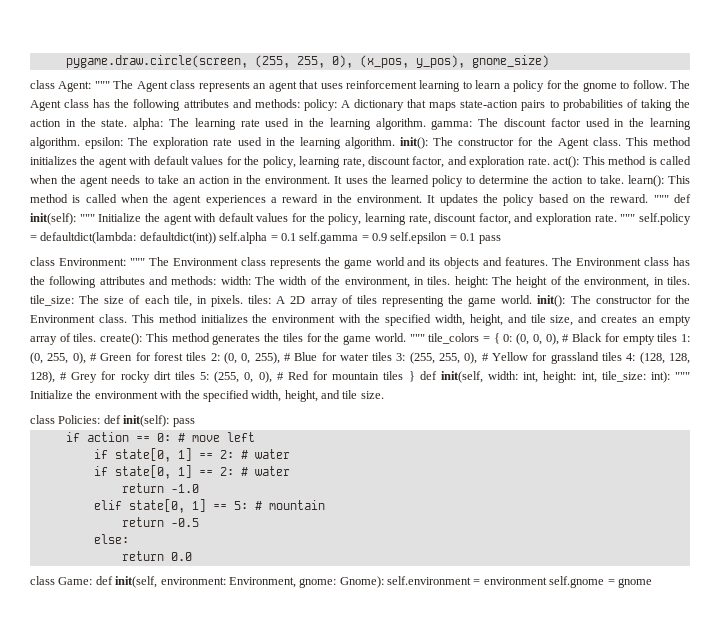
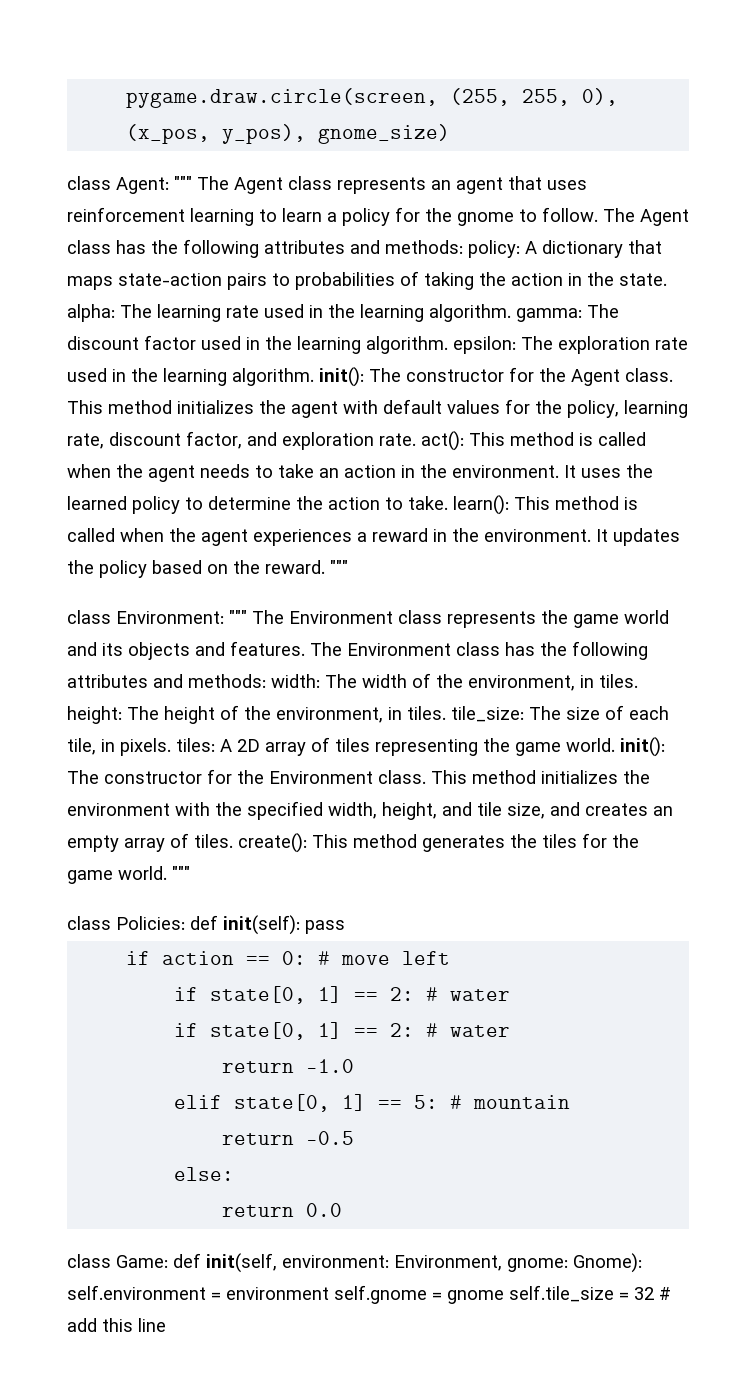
- It updates the policy based on the reward. """ def init(self): """ Initialize the agent with default values for the policy, learning rate, discount factor, and exploration rate. """ self.policy = defaultdict(lambda: defaultdict(int)) self.alpha = 0.1 self.gamma = 0.9 self.epsilon = 0.1 pass
+ It updates the policy based on the reward. """
- This method initializes the environment with the specified width, height, and tile size, and creates an empty array of tiles. create(): This method generates the tiles for the game world. """ tile_colors = { 0: (0, 0, 0), # Black for empty tiles 1: (0, 255, 0), # Green for forest tiles 2: (0, 0, 255), # Blue for water tiles 3: (255, 255, 0), # Yellow for grassland tiles 4: (128, 128, 128), # Grey for rocky dirt tiles 5: (255, 0, 0), # Red for mountain tiles } def init(self, width: int, height: int, tile_size: int): """ Initialize the environment with the specified width, height, and tile size.
+ This method initializes the environment with the specified width, height, and tile size, and creates an empty array of tiles. create(): This method generates the tiles for the game world. """
- class Game: def init(self, environment: Environment, gnome: Gnome): self.environment = environment self.gnome = gnome
+ class Game: def init(self, environment: Environment, gnome: Gnome): self.environment = environment self.gnome = gnome self.tile_size = 32 # add this line

